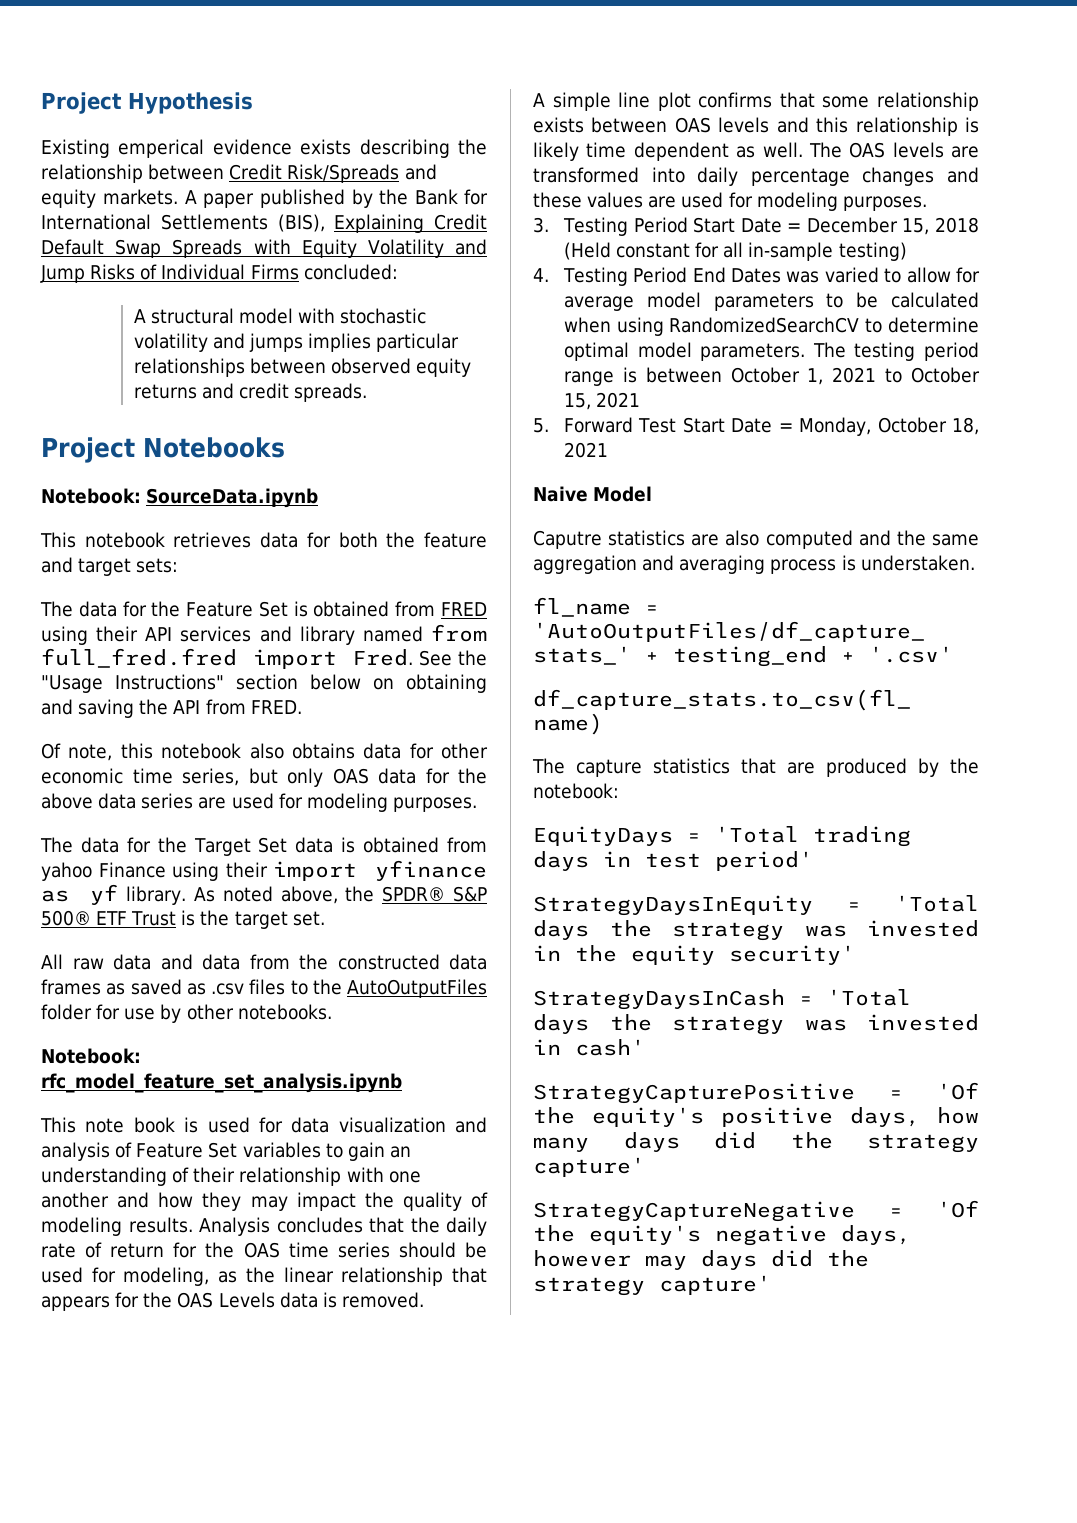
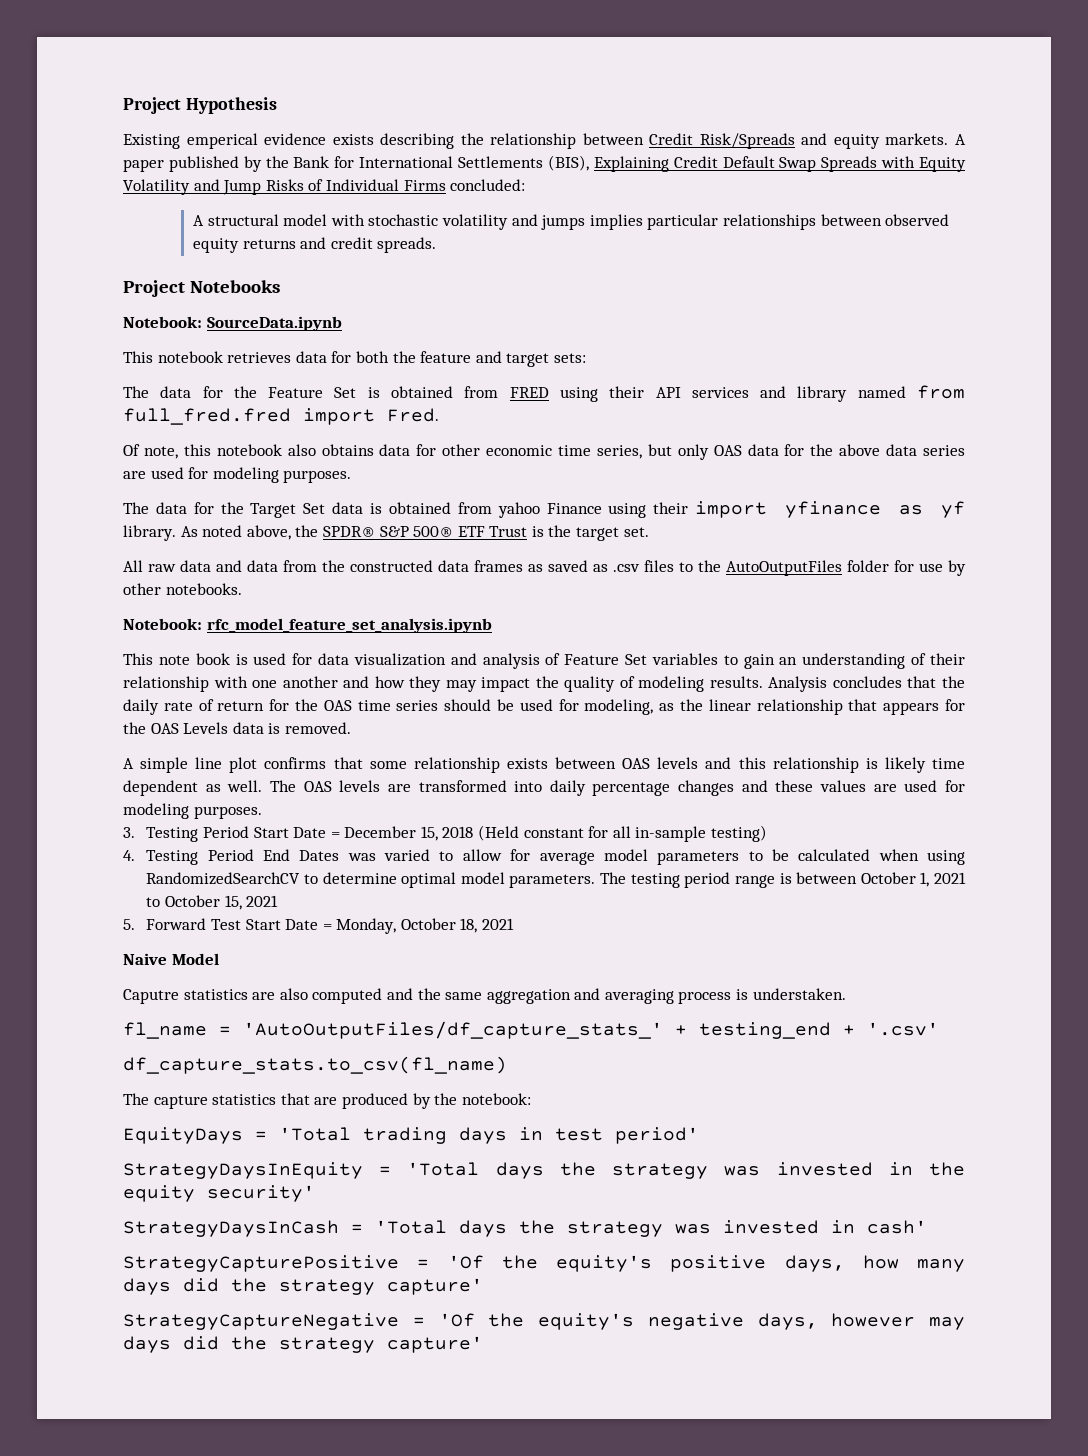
- See the "Usage Instructions" section below on obtaining and saving the API from FRED.

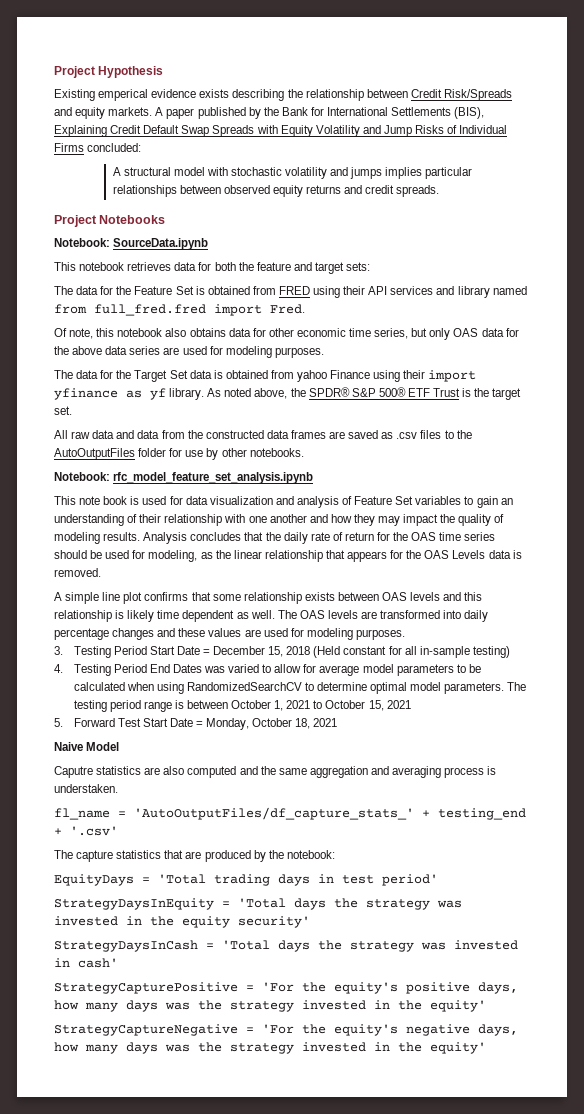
- All raw data and data from the constructed data frames as saved as .csv files to the AutoOutputFiles folder for use by other notebooks.
+ All raw data and data from the constructed data frames are saved as .csv files to the AutoOutputFiles folder for use by other notebooks.
- df_capture_stats.to_csv(fl_name)
- StrategyCapturePositive = 'Of the equity's positive days, how many days did the strategy capture'
+ StrategyCapturePositive = 'For the equity's positive days, how many days was the strategy invested in the equity'
- StrategyCaptureNegative = 'Of the equity's negative days, however may days did the strategy capture'
+ StrategyCaptureNegative = 'For the equity's negative days, how many days was the strategy invested in the equity'

